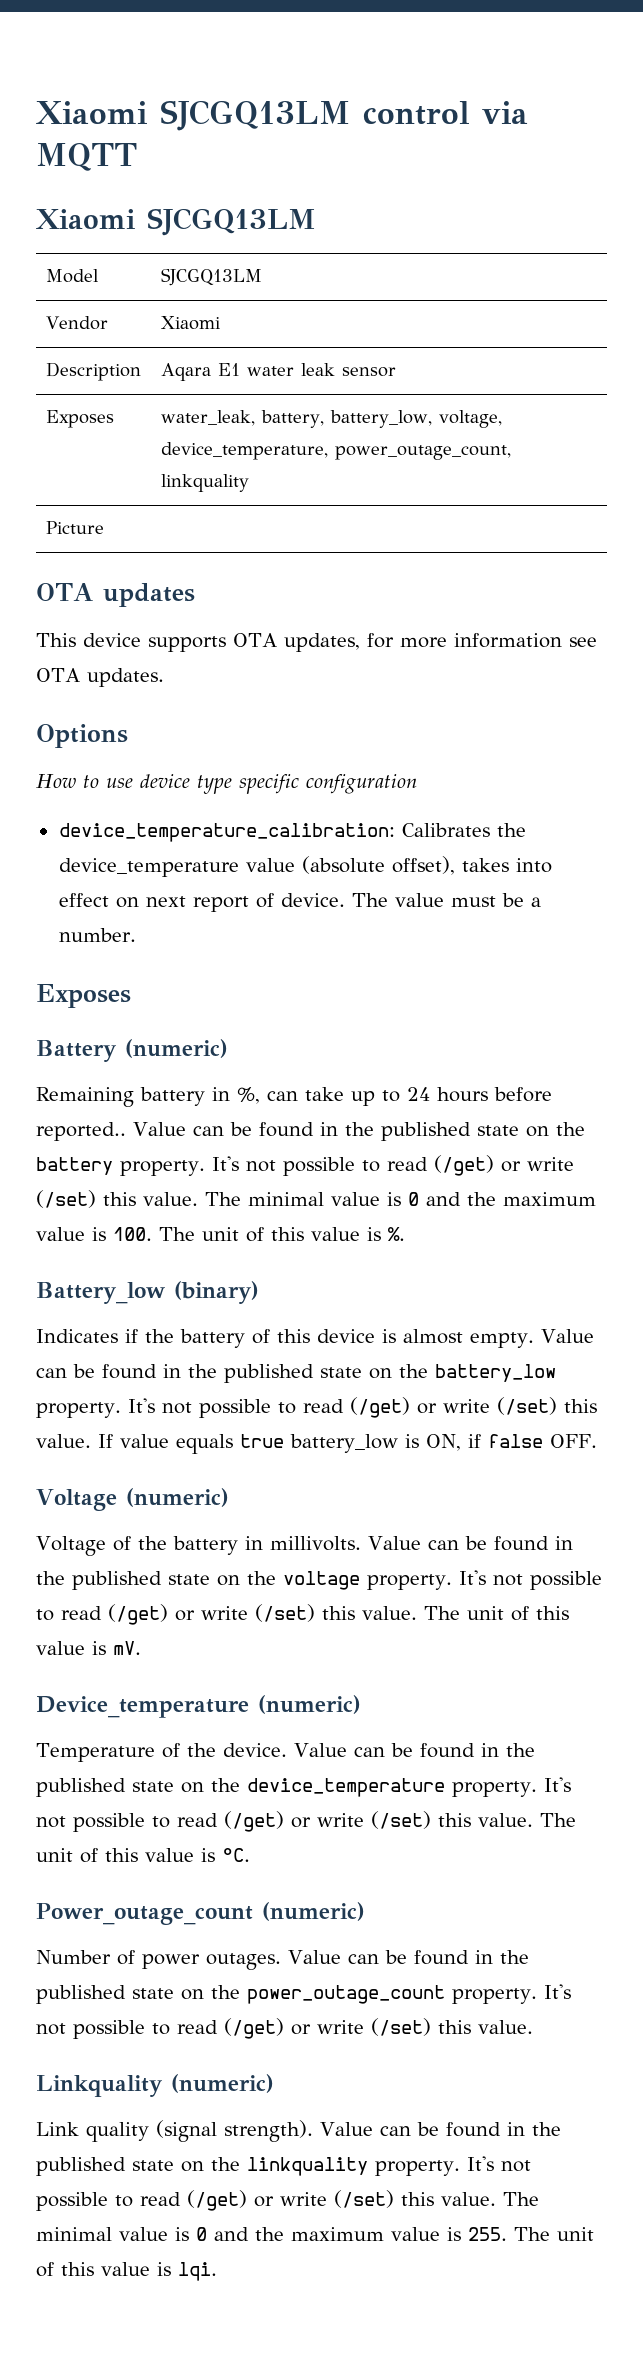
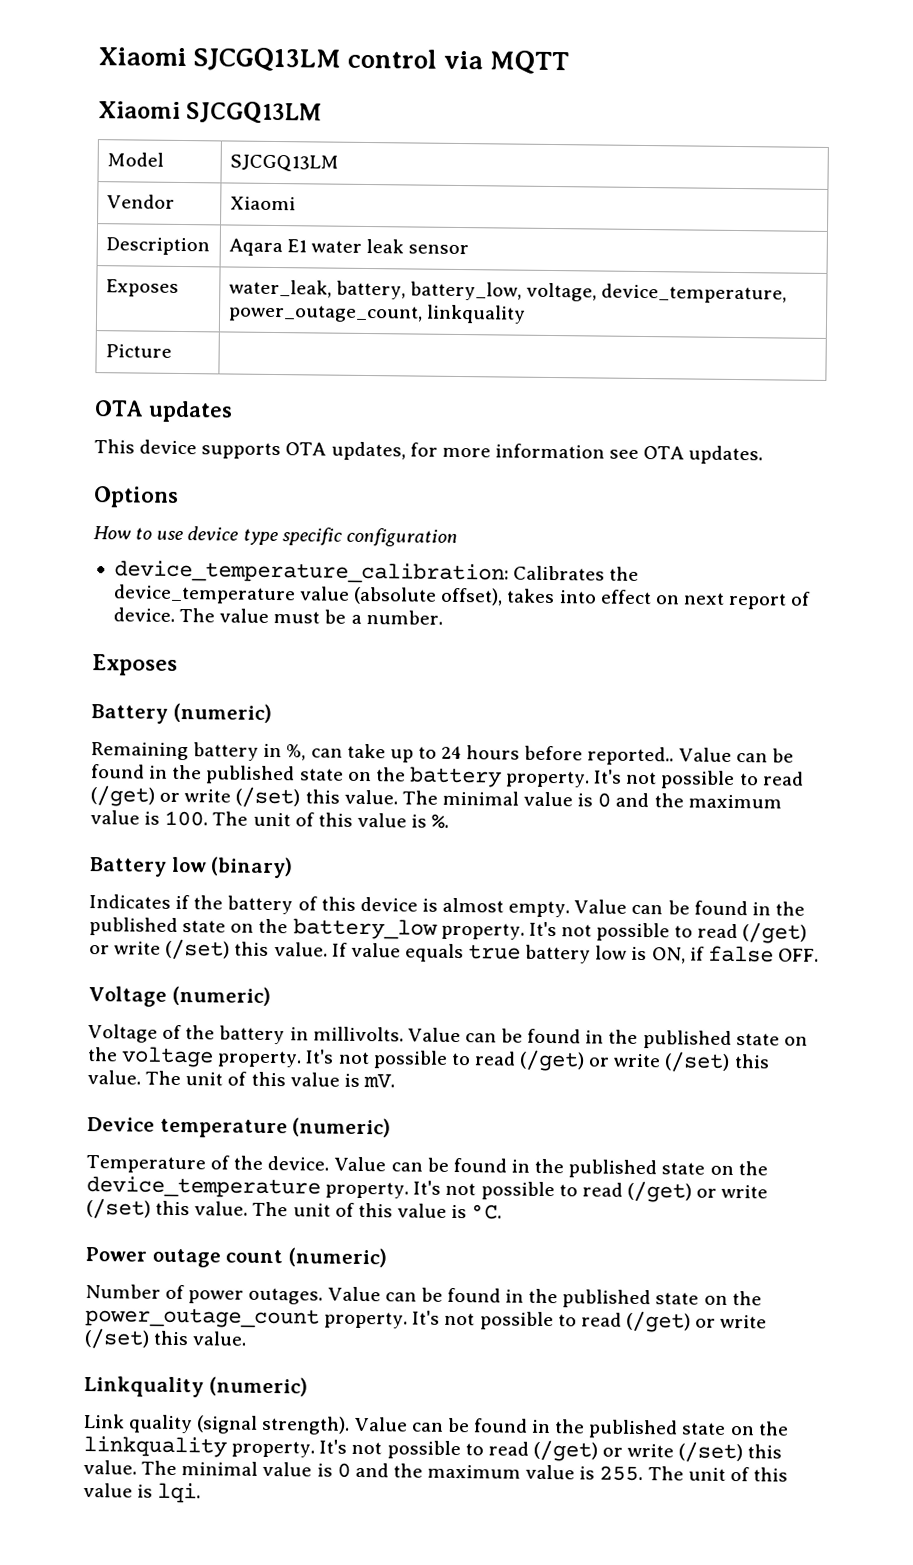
- Battery_low (binary)
+ Battery low (binary)
- If value equals true battery_low is ON, if false OFF.
+ If value equals true battery low is ON, if false OFF.
- Device_temperature (numeric)
+ Device temperature (numeric)
- Power_outage_count (numeric)
+ Power outage count (numeric)

